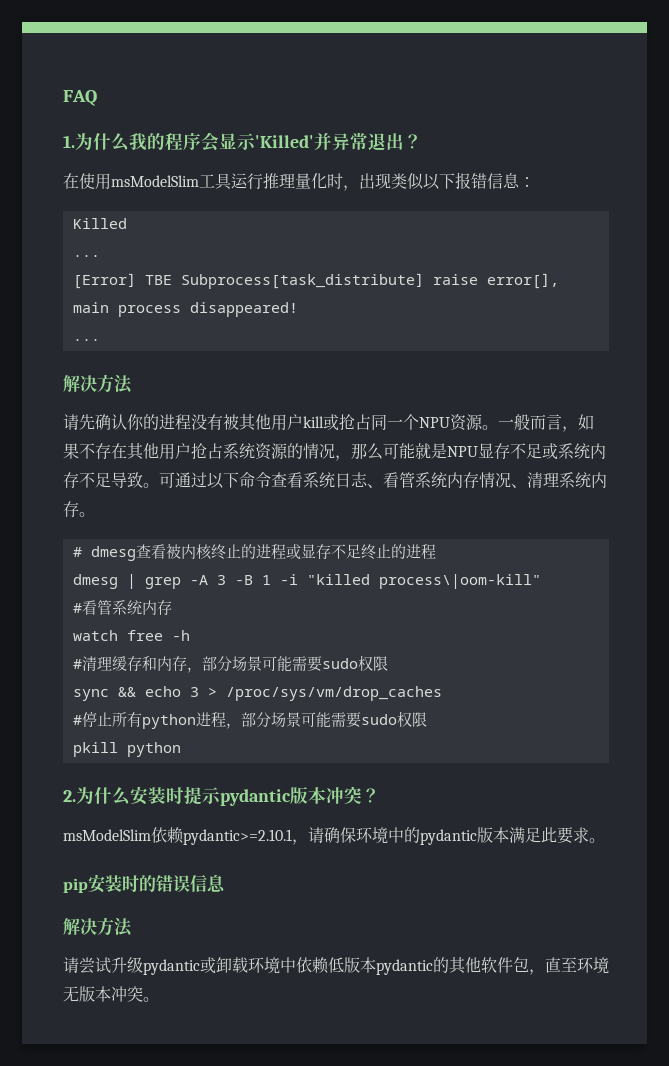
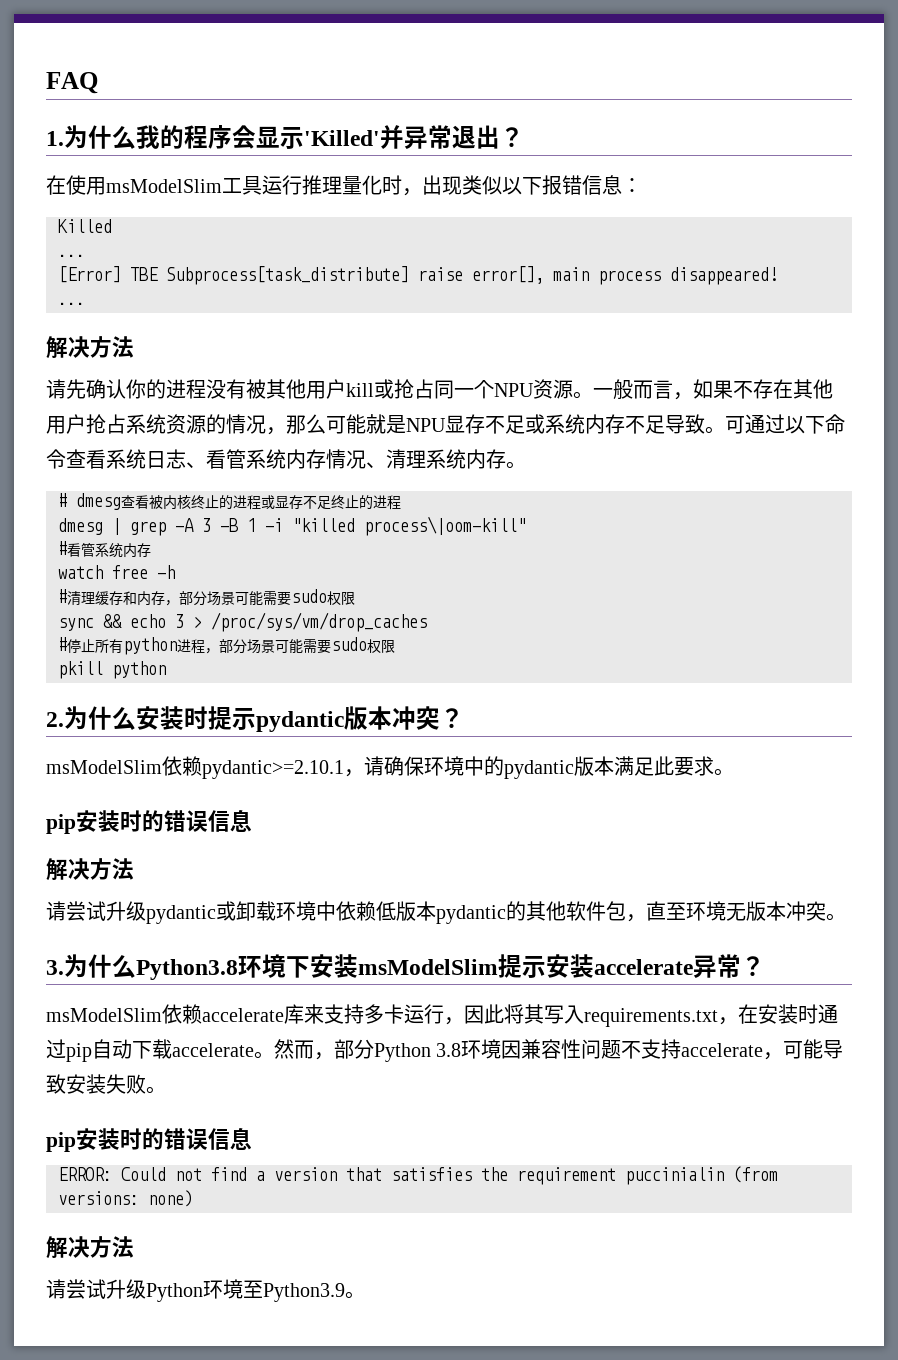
+ 3.为什么Python3.8环境下安装msModelSlim提示安装accelerate异常？
+ msModelSlim依赖accelerate库来支持多卡运行，因此将其写入requirements.txt，在安装时通过pip自动下载accelerate。然而，部分Python 3.8环境因兼容性问题不支持accelerate，可能导致安装失败。
+ pip安装时的错误信息
+ ERROR: Could not find a version that satisfies the requirement puccinialin (from versions: none)
+ 解决方法
+ 请尝试升级Python环境至Python3.9。

